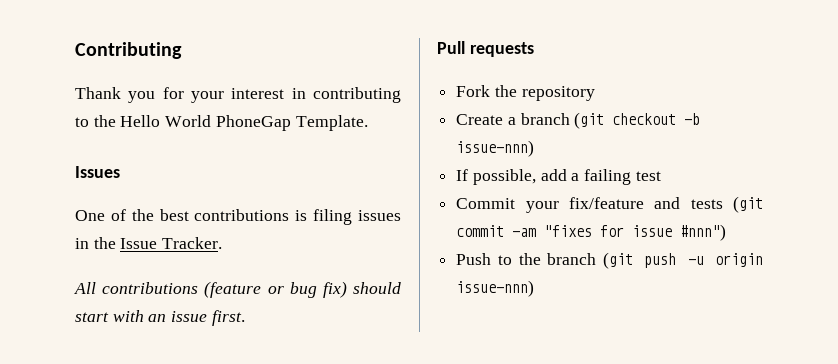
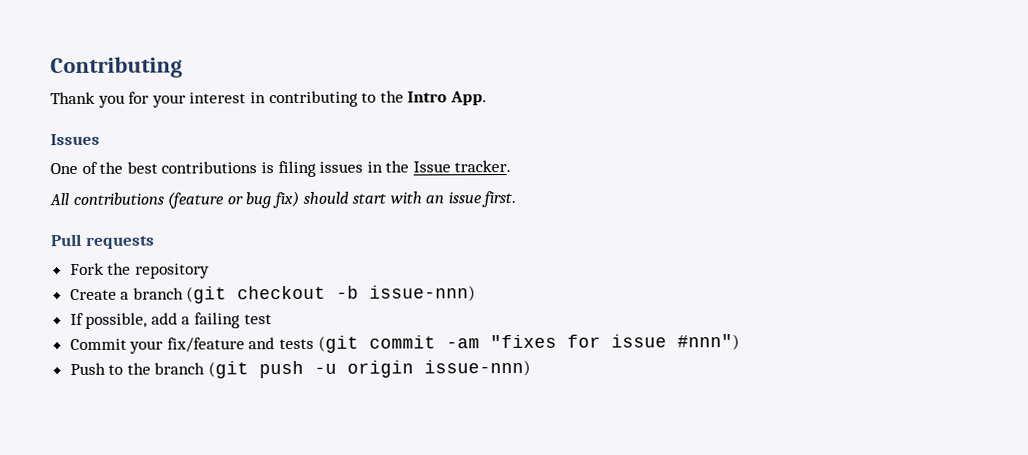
- Thank you for your interest in contributing to the Hello World PhoneGap Template.
+ Thank you for your interest in contributing to the Intro App.
- One of the best contributions is filing issues in the Issue Tracker.
+ One of the best contributions is filing issues in the Issue tracker.

